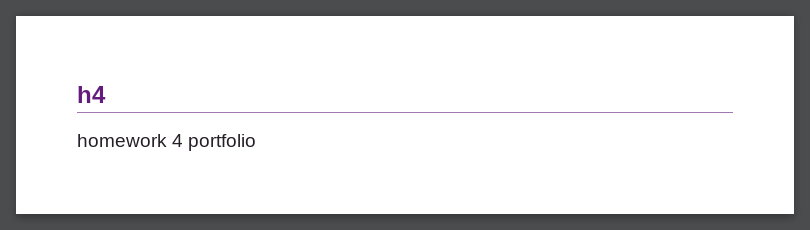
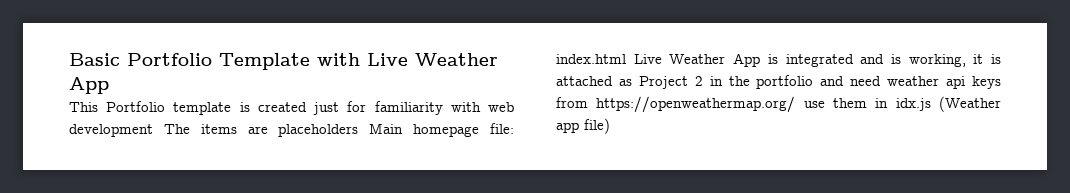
- h4
- homework 4 portfolio
+ Basic Portfolio Template with Live Weather App
+ This Portfolio template is created just for familiarity with web development The items are placeholders Main homepage file: index.html Live Weather App is integrated and is working, it is attached as Project 2 in the portfolio and need weather api keys from https://openweathermap.org/ use them in idx.js (Weather app file)

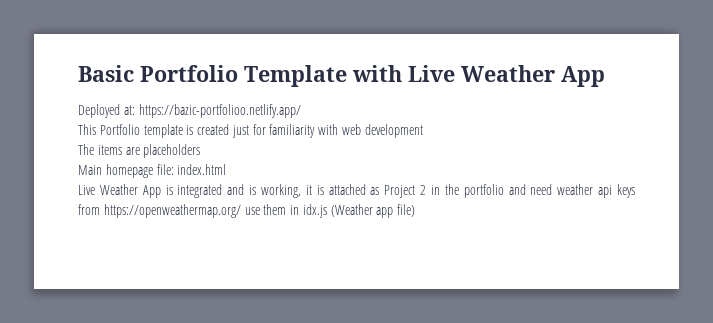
+ Deployed at: https://bazic-portfolioo.netlify.app/
- This Portfolio template is created just for familiarity with web development The items are placeholders Main homepage file: index.html Live Weather App is integrated and is working, it is attached as Project 2 in the portfolio and need weather api keys from https://openweathermap.org/ use them in idx.js (Weather app file)
+ This Portfolio template is created just for familiarity with web development
+ The items are placeholders
+ Main homepage file: index.html
+ Live Weather App is integrated and is working, it is attached as Project 2 in the portfolio and need weather api keys from https://openweathermap.org/ use them in idx.js (Weather app file)

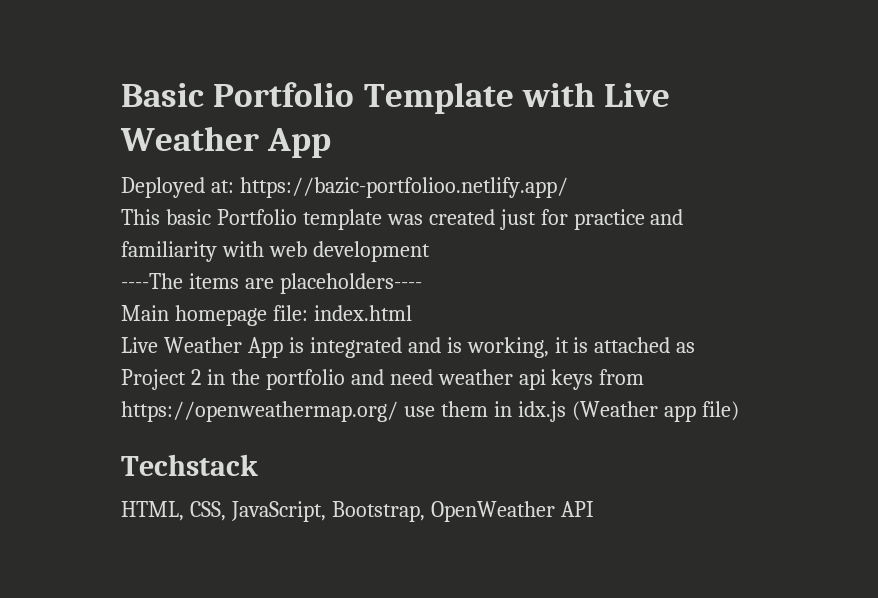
- This Portfolio template is created just for familiarity with web development
+ This basic Portfolio template was created just for practice and familiarity with web development
- The items are placeholders
+ ----The items are placeholders----
+ Techstack
+ HTML, CSS, JavaScript, Bootstrap, OpenWeather API

